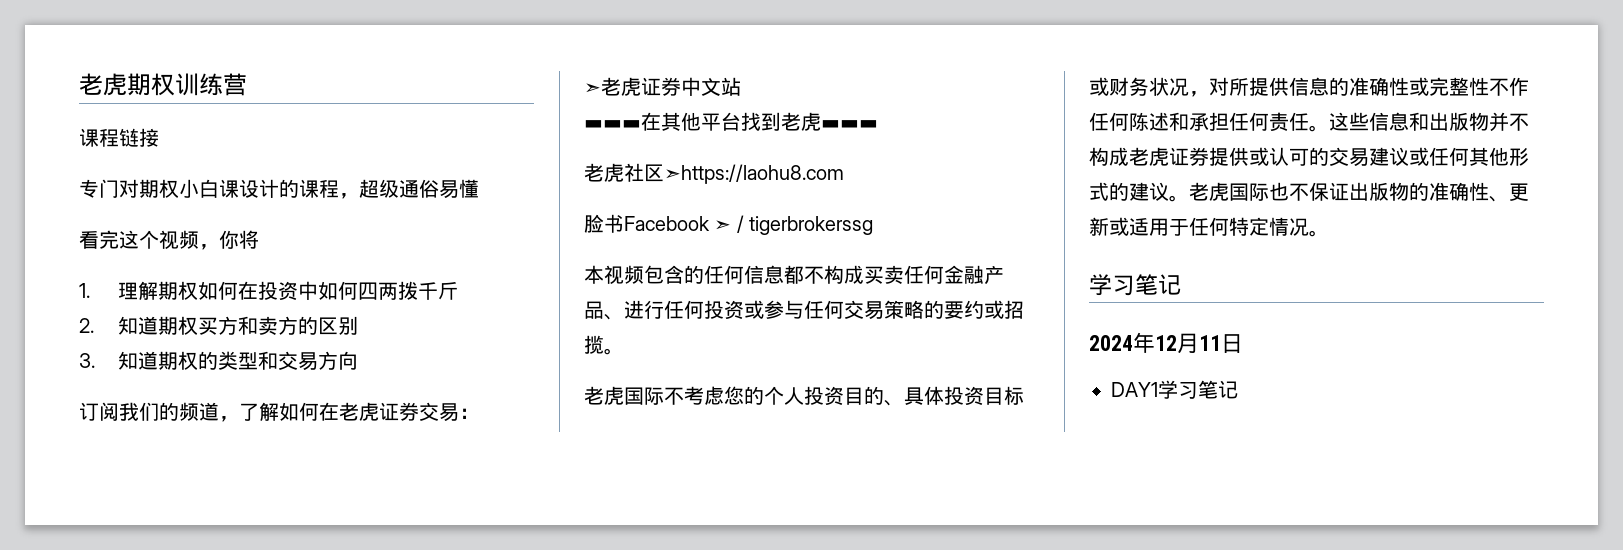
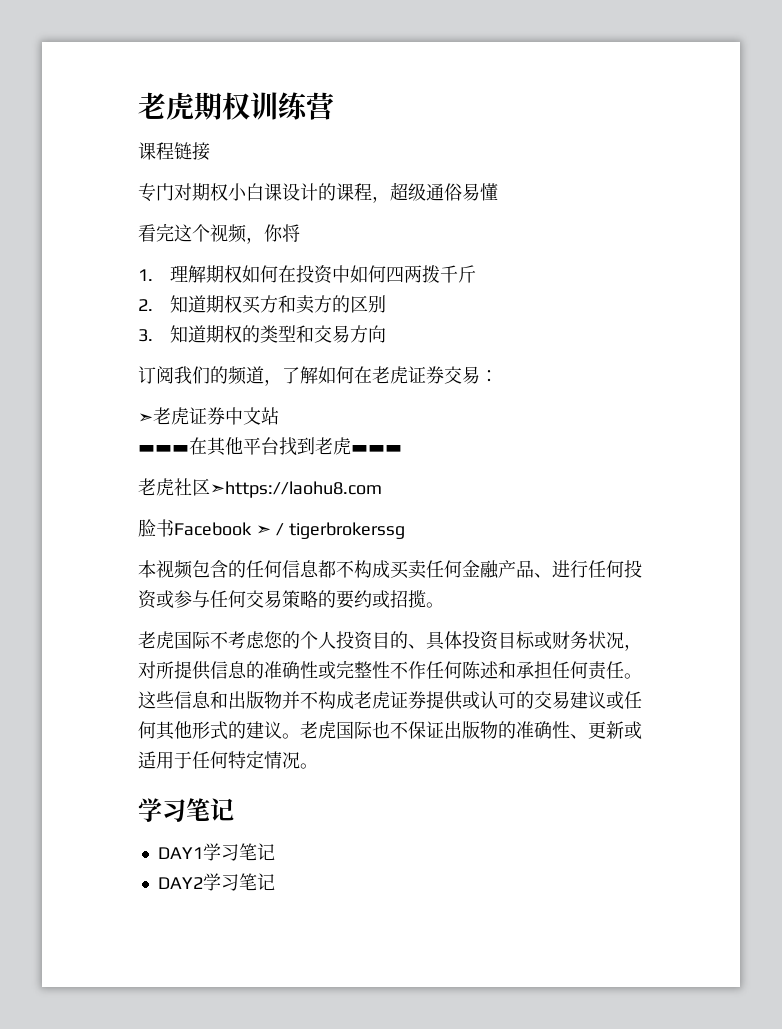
- 2024年12月11日
+ DAY2学习笔记

